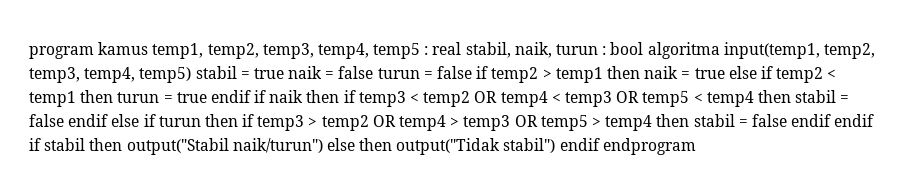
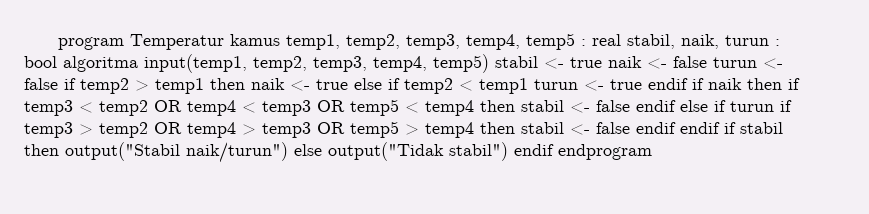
- program kamus temp1, temp2, temp3, temp4, temp5 :
+ program Temperatur kamus temp1, temp2, temp3, temp4, temp5 :
- bool algoritma input(temp1, temp2, temp3, temp4, temp5) stabil = true naik = false turun = false if temp2 > temp1 then naik = true else if temp2 < temp1 then turun = true endif if naik then if temp3 < temp2 OR temp4 < temp3 OR temp5 < temp4 then stabil = false endif else if turun then if temp3 > temp2 OR temp4 > temp3 OR temp5 > temp4 then stabil = false endif endif if stabil then output("Stabil naik/turun") else then output("Tidak stabil") endif endprogram
+ bool algoritma input(temp1, temp2, temp3, temp4, temp5) stabil <- true naik <- false turun <- false if temp2 > temp1 then naik <- true else if temp2 < temp1 turun <- true endif if naik then if temp3 < temp2 OR temp4 < temp3 OR temp5 < temp4 then stabil <- false endif else if turun if temp3 > temp2 OR temp4 > temp3 OR temp5 > temp4 then stabil <- false endif endif if stabil then output("Stabil naik/turun") else output("Tidak stabil") endif endprogram

